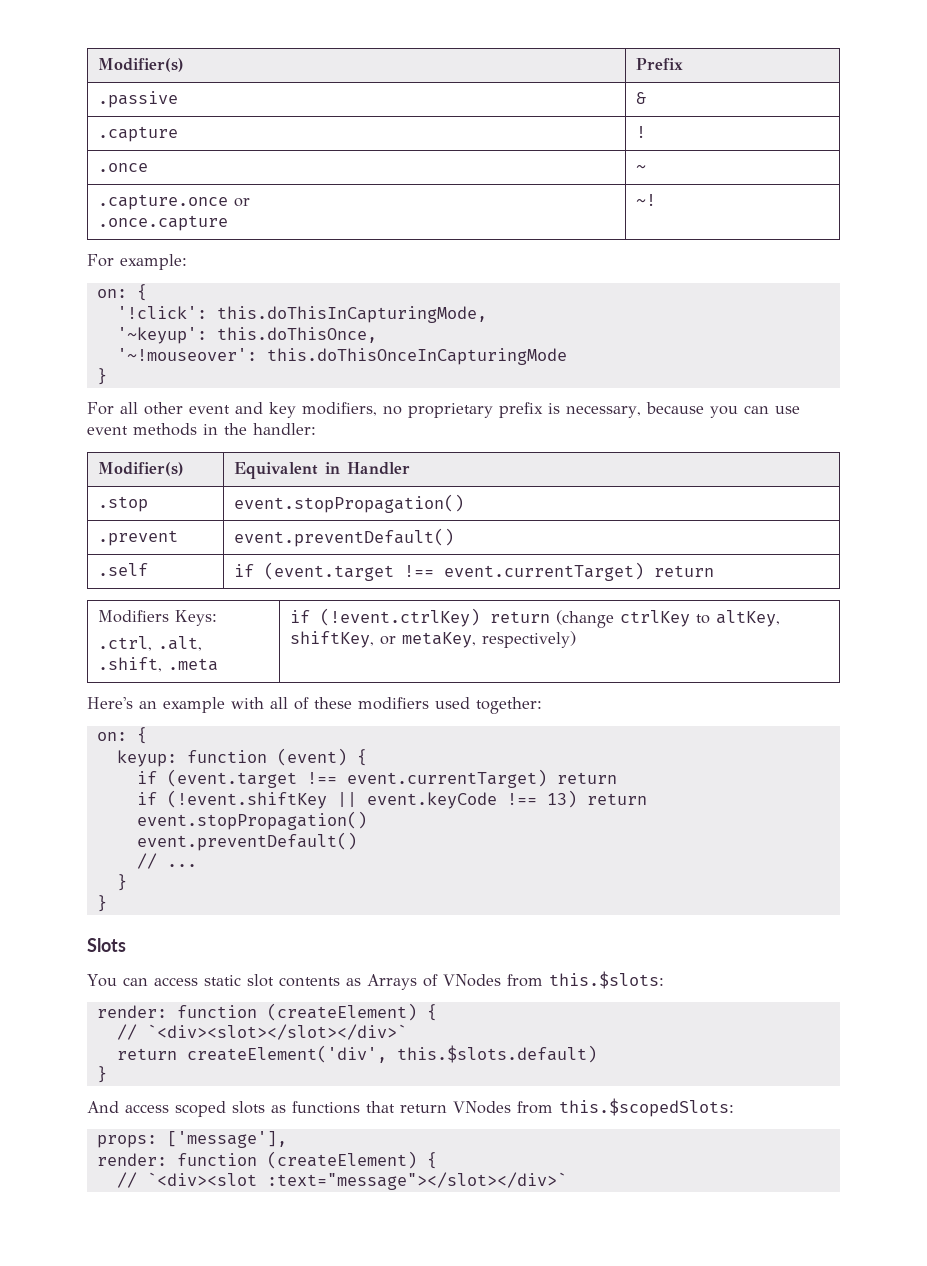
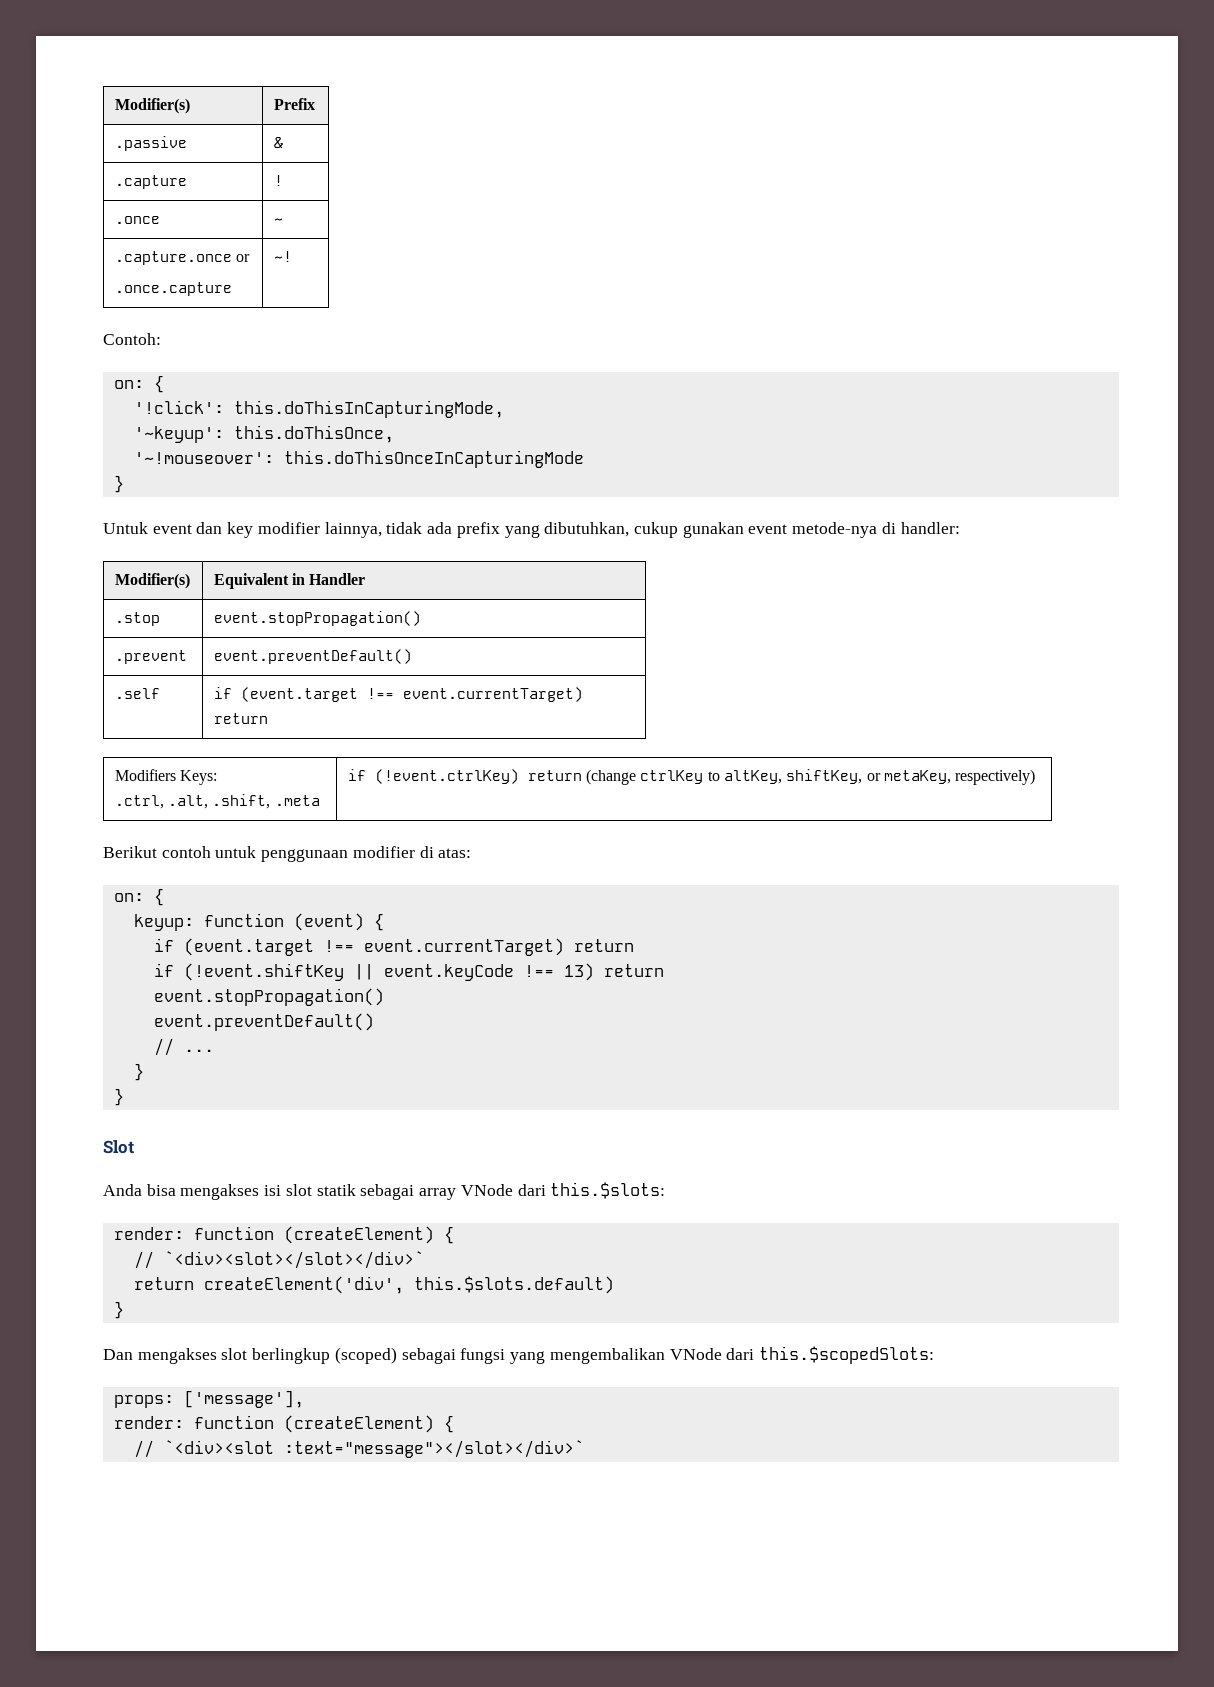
- For example:
+ Contoh:
- For all other event and key modifiers, no proprietary prefix is necessary, because you can use event methods in the handler:
+ Untuk event dan key modifier lainnya, tidak ada prefix yang dibutuhkan, cukup gunakan event metode-nya di handler:
- Here's an example with all of these modifiers used together:
+ Berikut contoh untuk penggunaan modifier di atas:
- Slots
- You can access static slot contents as Arrays of VNodes from this.$slots:
+ Slot
+ Anda bisa mengakses isi slot statik sebagai array VNode dari this.$slots:
- And access scoped slots as functions that return VNodes from this.$scopedSlots:
+ Dan mengakses slot berlingkup (scoped) sebagai fungsi yang mengembalikan VNode dari this.$scopedSlots:

